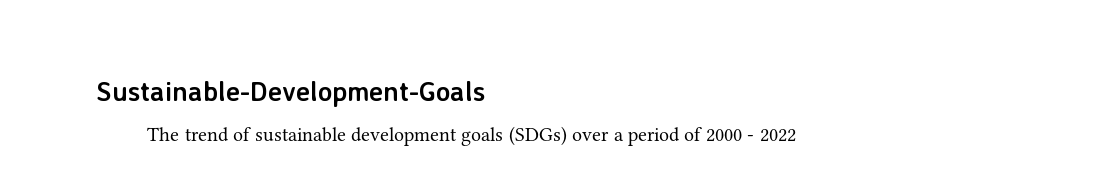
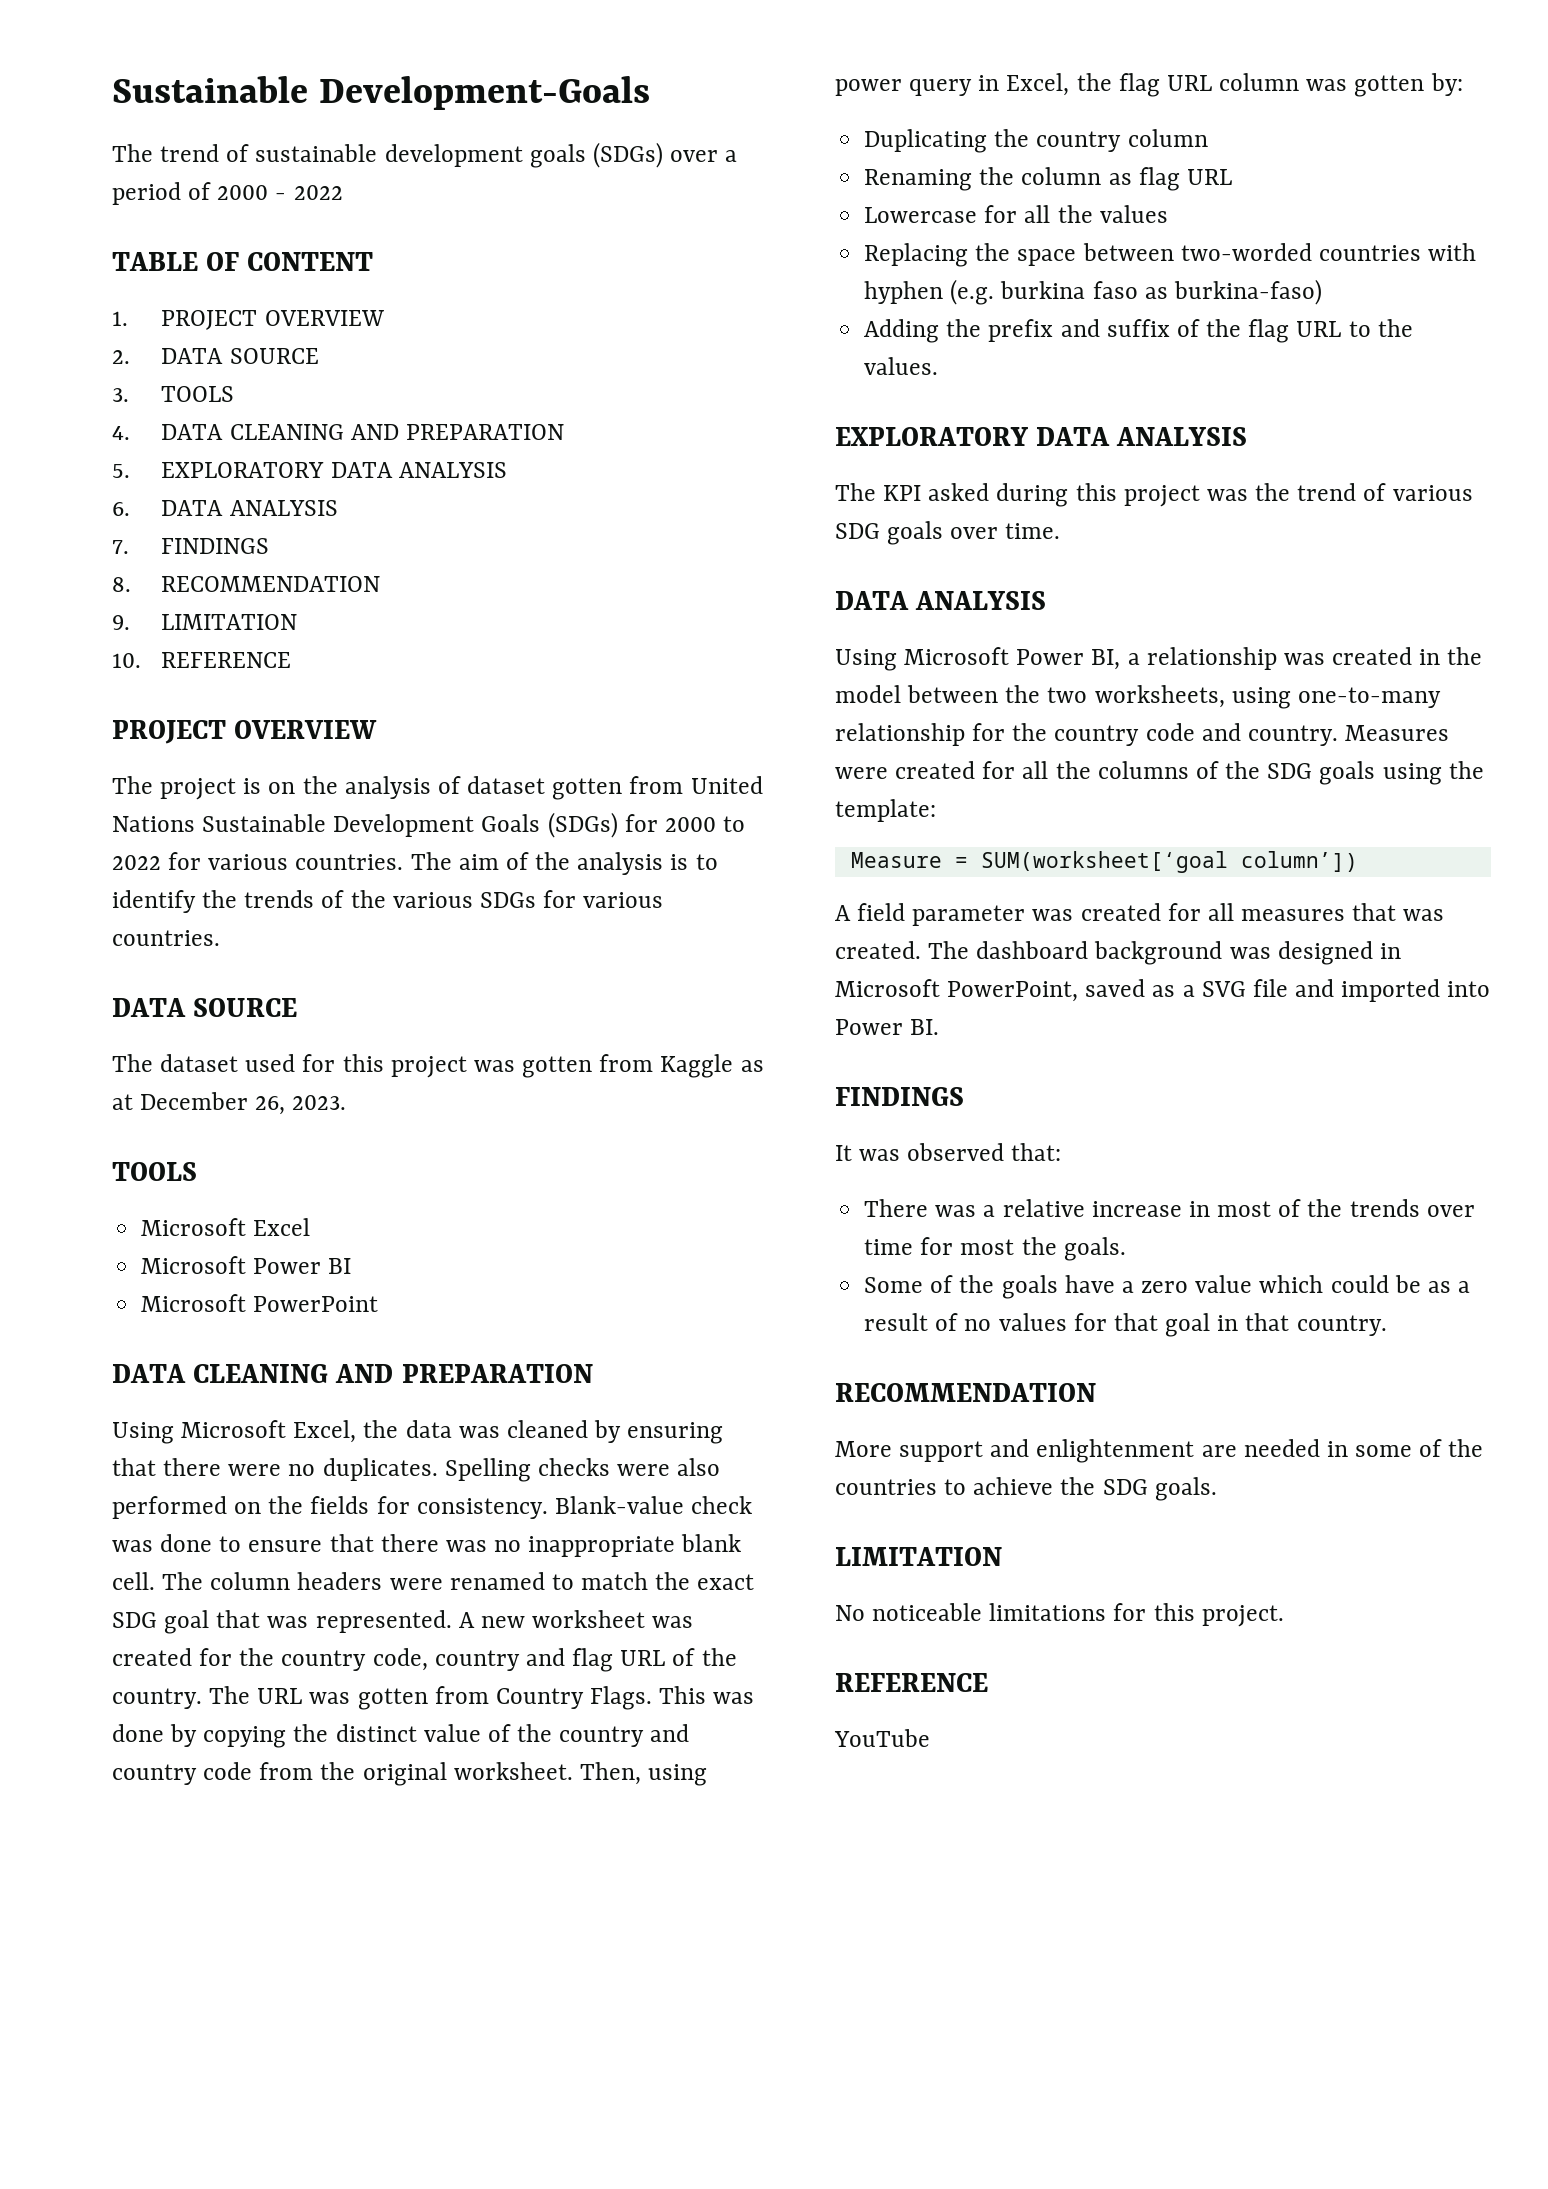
- Sustainable-Development-Goals
+ Sustainable Development-Goals
+ TABLE OF CONTENT
+ 1. PROJECT OVERVIEW
+ 2. DATA SOURCE
+ 3. TOOLS
+ 4. DATA CLEANING AND PREPARATION
+ 5. EXPLORATORY DATA ANALYSIS
+ 6. DATA ANALYSIS
+ 7. FINDINGS
+ 8. RECOMMENDATION
+ 9. LIMITATION
+ 10. REFERENCE
+ PROJECT OVERVIEW
+ The project is on the analysis of dataset gotten from United Nations Sustainable Development Goals (SDGs) for 2000 to 2022 for various countries. The aim of the analysis is to identify the trends of the various SDGs for various countries.
+ DATA SOURCE
+ The dataset used for this project was gotten from Kaggle as at December 26, 2023.
+ TOOLS
+ Microsoft Excel
+ Microsoft Power BI
+ Microsoft PowerPoint
+ DATA CLEANING AND PREPARATION
+ Using Microsoft Excel, the data was cleaned by ensuring that there were no duplicates. Spelling checks were also performed on the fields for consistency. Blank-value check was done to ensure that there was no inappropriate blank cell. The column headers were renamed to match the exact SDG goal that was represented. A new worksheet was created for the country code, country and flag URL of the country. The URL was gotten from Country Flags. This was done by copying the distinct value of the country and country code from the original worksheet. Then, using power query in Excel, the flag URL column was gotten by:
+ Duplicating the country column
+ Renaming the column as flag URL
+ Lowercase for all the values
+ Replacing the space between two-worded countries with hyphen (e.g. burkina faso as burkina-faso)
+ Adding the prefix and suffix of the flag URL to the values.
+ EXPLORATORY DATA ANALYSIS
+ The KPI asked during this project was the trend of various SDG goals over time.
+ DATA ANALYSIS
+ Using Microsoft Power BI, a relationship was created in the model between the two worksheets, using one-to-many relationship for the country code and country. Measures were created for all the columns of the SDG goals using the template:
+ Measure = SUM(worksheet[‘goal column’])
+ A field parameter was created for all measures that was created. The dashboard background was designed in Microsoft PowerPoint, saved as a SVG file and imported into Power BI.
+ FINDINGS
+ It was observed that:
+ There was a relative increase in most of the trends over time for most the goals.
+ Some of the goals have a zero value which could be as a result of no values for that goal in that country.
+ RECOMMENDATION
+ More support and enlightenment are needed in some of the countries to achieve the SDG goals.
+ LIMITATION
+ No noticeable limitations for this project.
+ REFERENCE
+ YouTube

